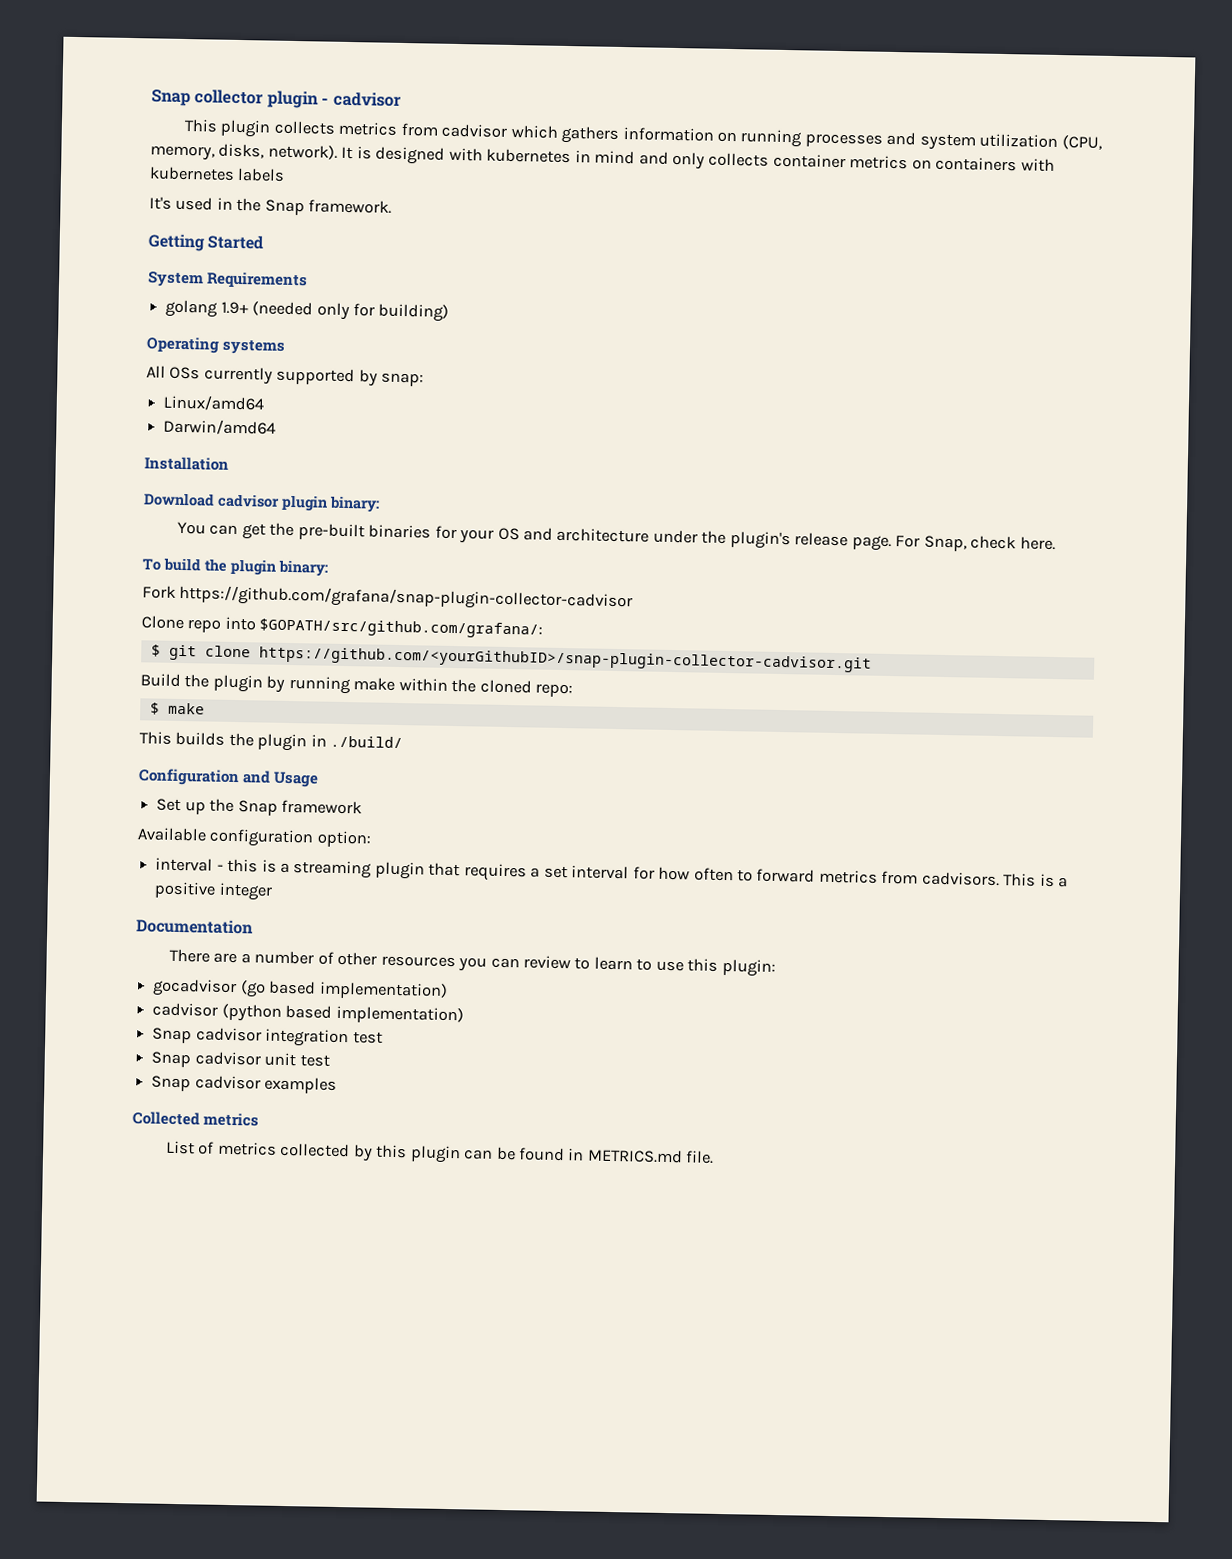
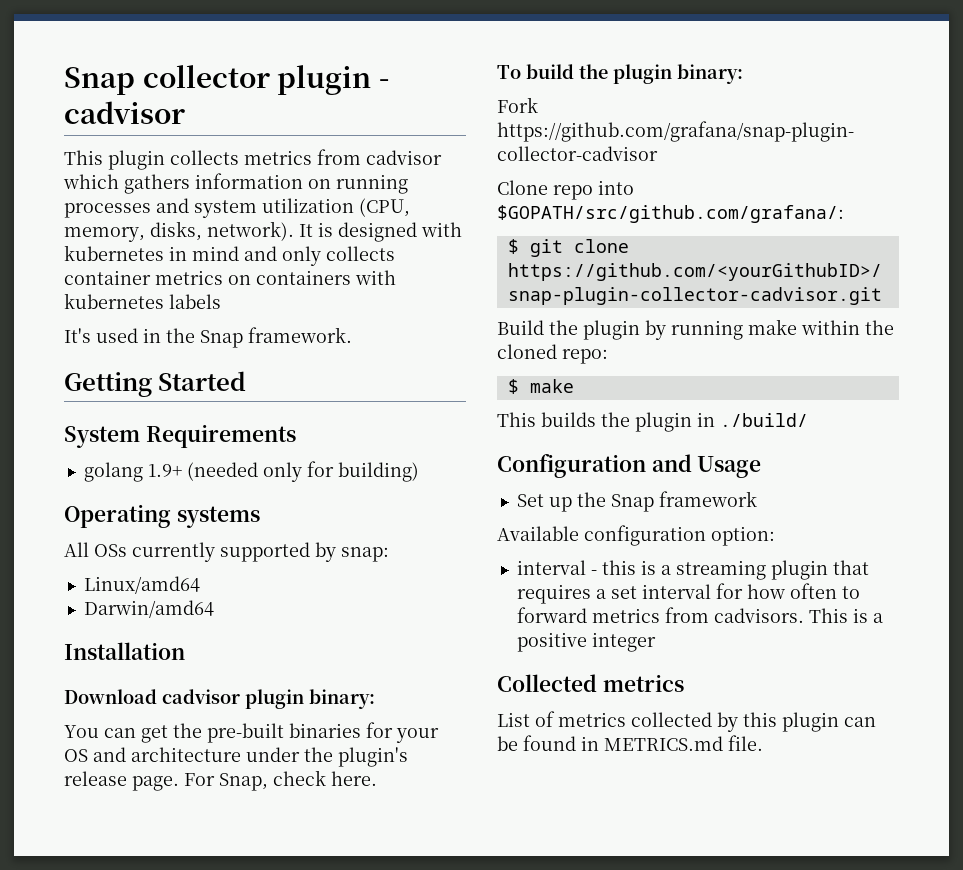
- Documentation
- There are a number of other resources you can review to learn to use this plugin:
- gocadvisor (go based implementation)
- cadvisor (python based implementation)
- Snap cadvisor integration test
- Snap cadvisor unit test
- Snap cadvisor examples

